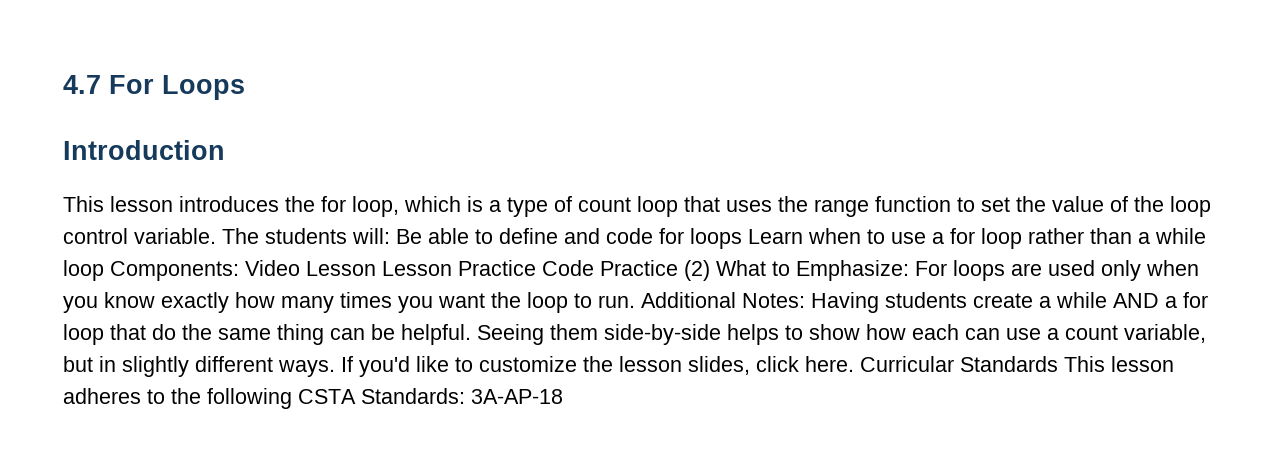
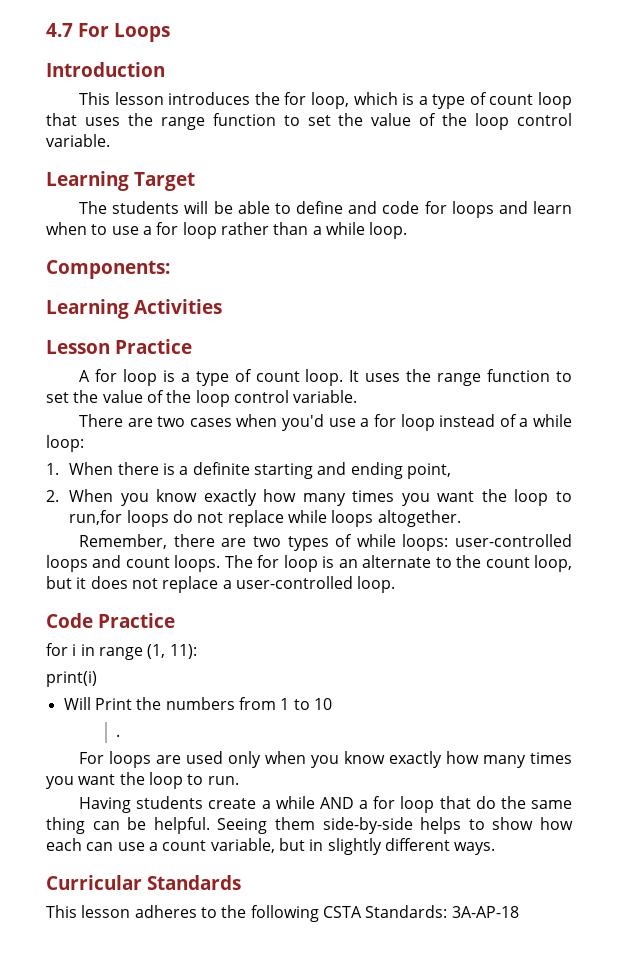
- This lesson introduces the for loop, which is a type of count loop that uses the range function to set the value of the loop control variable. The students will: Be able to define and code for loops Learn when to use a for loop rather than a while loop Components: Video Lesson Lesson Practice Code Practice (2) What to Emphasize: For loops are used only when you know exactly how many times you want the loop to run. Additional Notes: Having students create a while AND a for loop that do the same thing can be helpful.
+ This lesson introduces the for loop, which is a type of count loop that uses the range function to set the value of the loop control variable.
+ Learning Target
+ The students will be able to define and code for loops and learn when to use a for loop rather than a while loop.
+ Components:
+ Learning Activities
+ Lesson Practice
+ A for loop is a type of count loop. It uses the range function to set the value of the loop control variable.
+ There are two cases when you'd use a for loop instead of a while loop:
+ 1. When there is a definite starting and ending point,
+ 2. When you know exactly how many times you want the loop to run,for loops do not replace while loops altogether.
+ Remember, there are two types of while loops: user-controlled loops and count loops. The for loop is an alternate to the count loop, but it does not replace a user-controlled loop.
+ Code Practice
+ for i in range (1, 11):
+ print(i)
+ Will Print the numbers from 1 to 10
+ .
+ For loops are used only when you know exactly how many times you want the loop to run.
+ Having students create a while AND a for loop that do the same thing can be helpful.
- Seeing them side-by-side helps to show how each can use a count variable, but in slightly different ways. If you'd like to customize the lesson slides, click here. Curricular Standards This lesson adheres to the following CSTA Standards: 3A-AP-18
+ Seeing them side-by-side helps to show how each can use a count variable, but in slightly different ways.
+ Curricular Standards
+ This lesson adheres to the following CSTA Standards: 3A-AP-18

